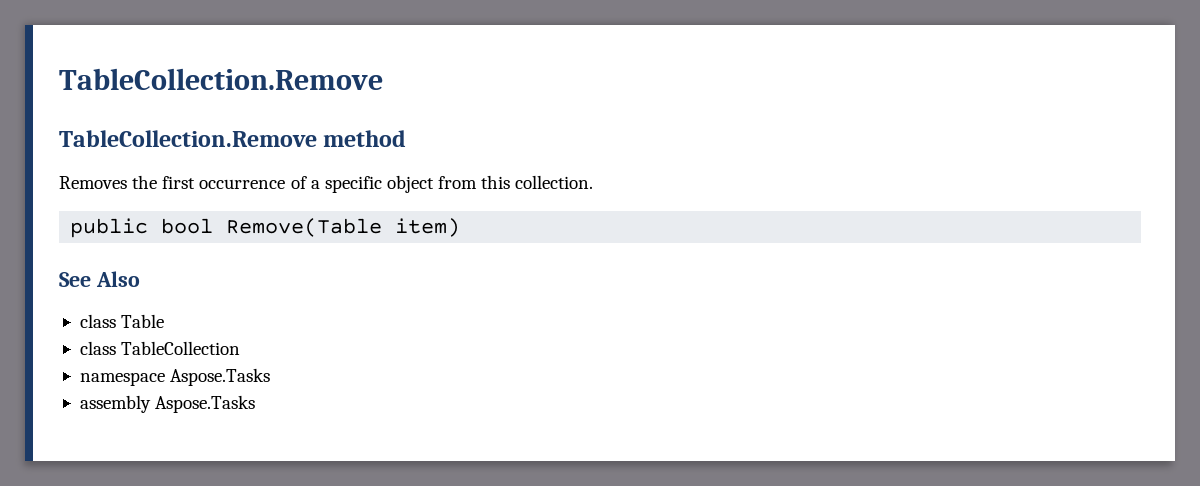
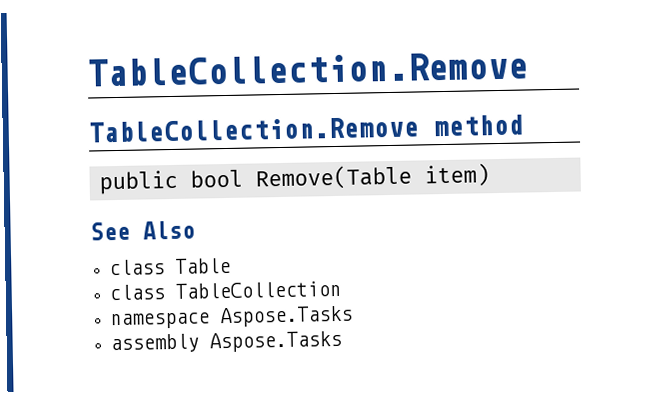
- Removes the first occurrence of a specific object from this collection.

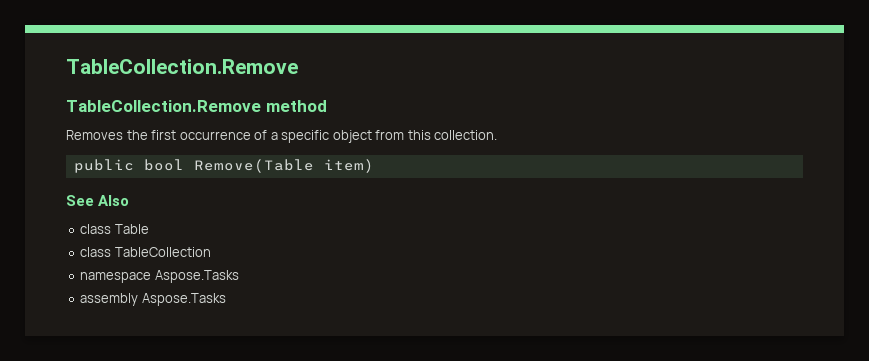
+ Removes the first occurrence of a specific object from this collection.

